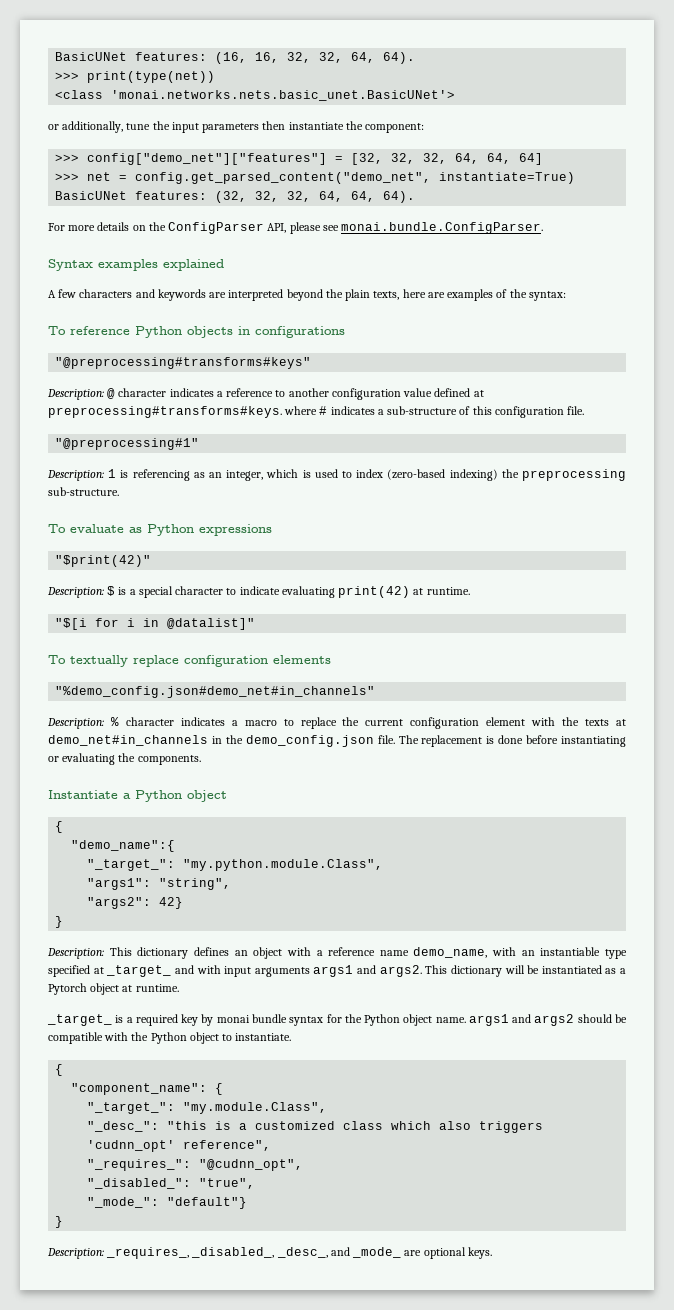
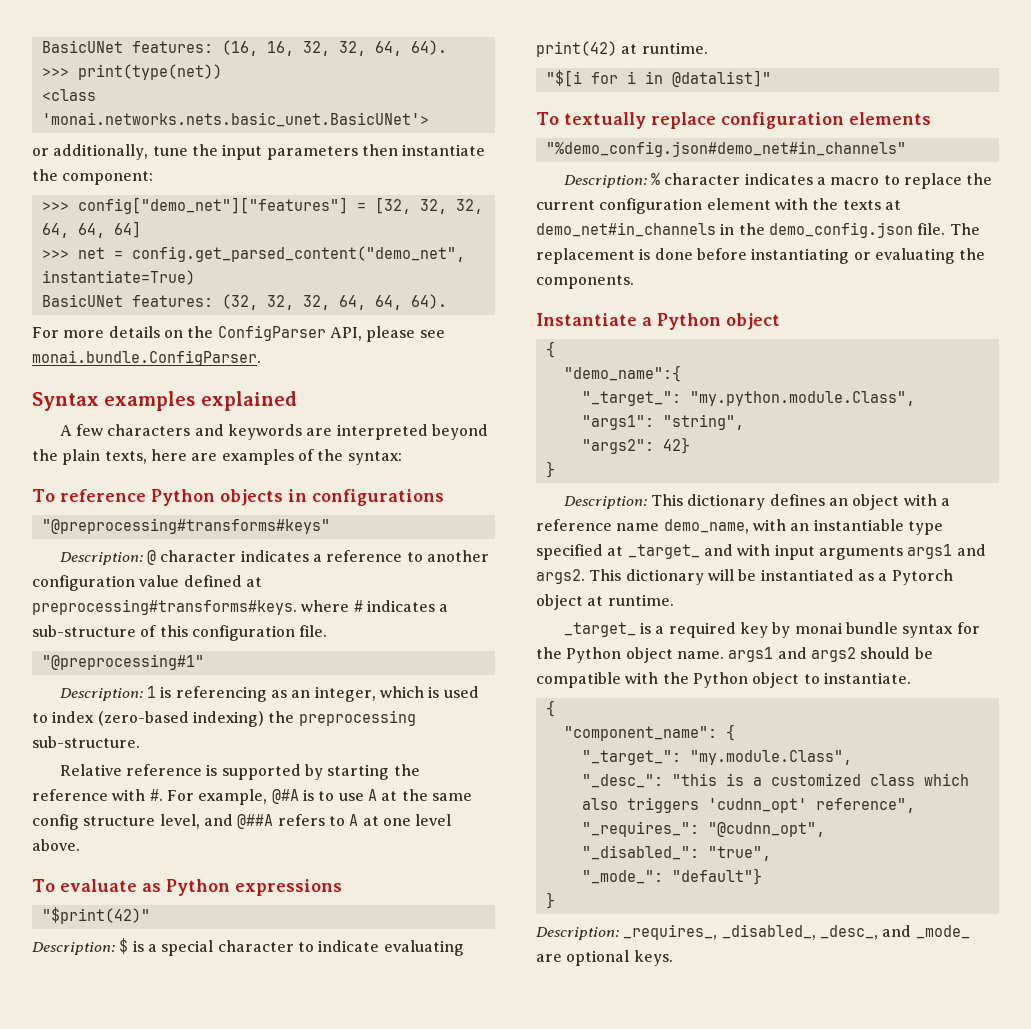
+ Relative reference is supported by starting the reference with #. For example, @#A is to use A at the same config structure level, and @##A refers to A at one level above.

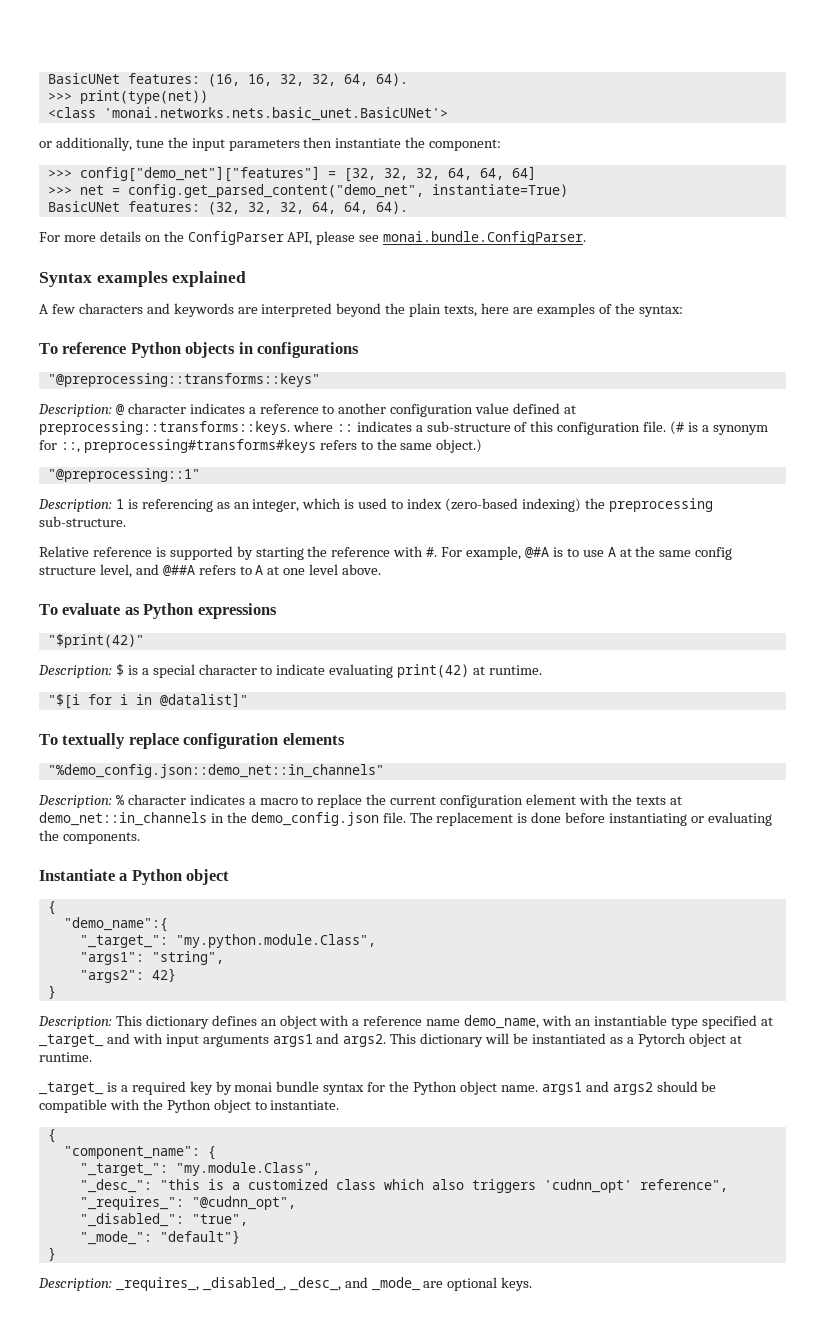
- "@preprocessing#transforms#keys"
+ "@preprocessing::transforms::keys"
- Description: @ character indicates a reference to another configuration value defined at preprocessing#transforms#keys. where # indicates a sub-structure of this configuration file.
- "@preprocessing#1"
+ Description: @ character indicates a reference to another configuration value defined at preprocessing::transforms::keys. where :: indicates a sub-structure of this configuration file. (# is a synonym for ::, preprocessing#transforms#keys refers to the same object.)
+ "@preprocessing::1"
- "%demo_config.json#demo_net#in_channels"
+ "%demo_config.json::demo_net::in_channels"
- Description: % character indicates a macro to replace the current configuration element with the texts at demo_net#in_channels in the demo_config.json file.
+ Description: % character indicates a macro to replace the current configuration element with the texts at demo_net::in_channels in the demo_config.json file.

